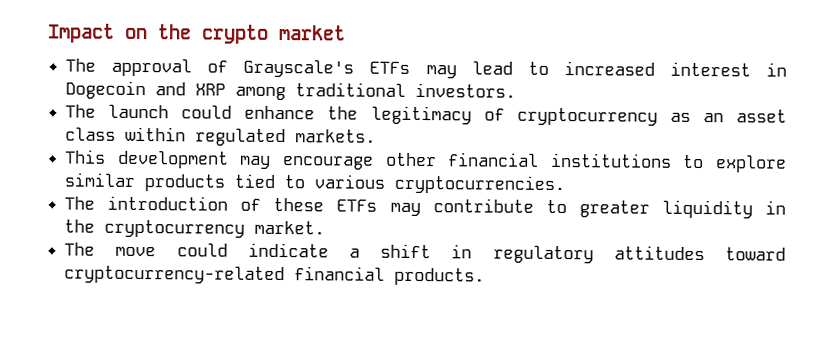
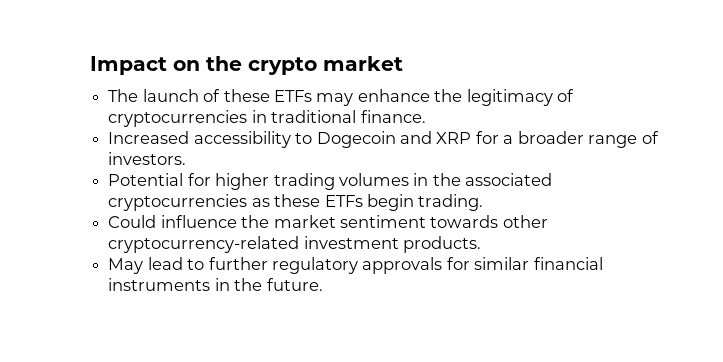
- The approval of Grayscale's ETFs may lead to increased interest in Dogecoin and XRP among traditional investors.
- The launch could enhance the legitimacy of cryptocurrency as an asset class within regulated markets.
- This development may encourage other financial institutions to explore similar products tied to various cryptocurrencies.
- The introduction of these ETFs may contribute to greater liquidity in the cryptocurrency market.
- The move could indicate a shift in regulatory attitudes toward cryptocurrency-related financial products.
+ The launch of these ETFs may enhance the legitimacy of cryptocurrencies in traditional finance.
+ Increased accessibility to Dogecoin and XRP for a broader range of investors.
+ Potential for higher trading volumes in the associated cryptocurrencies as these ETFs begin trading.
+ Could influence the market sentiment towards other cryptocurrency-related investment products.
+ May lead to further regulatory approvals for similar financial instruments in the future.

